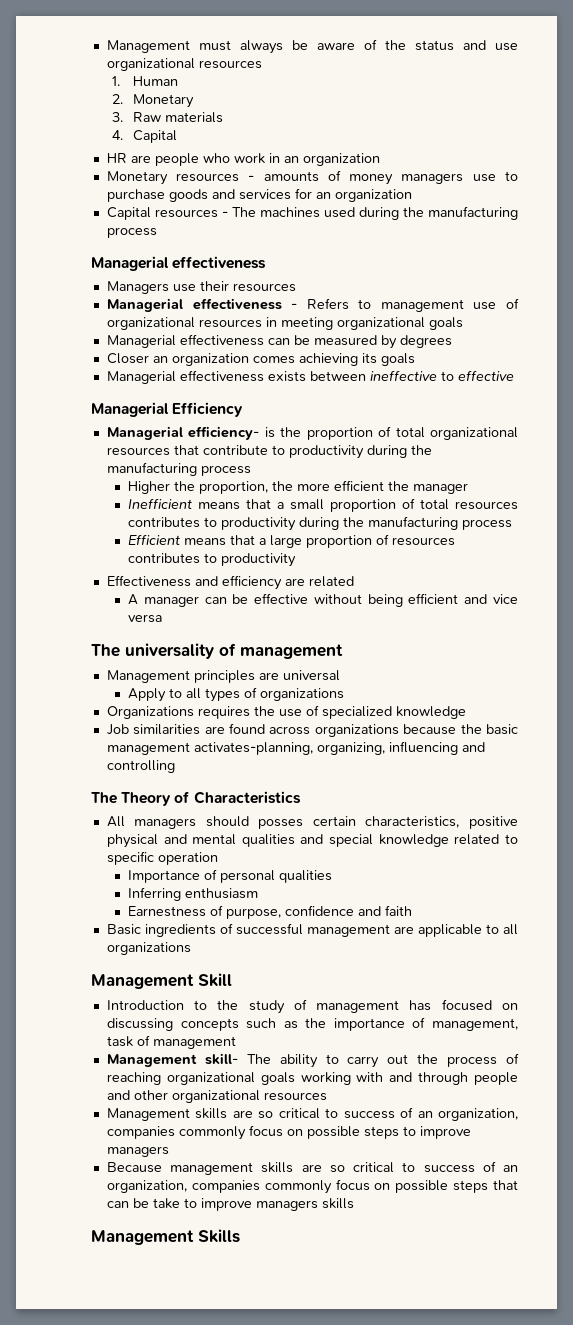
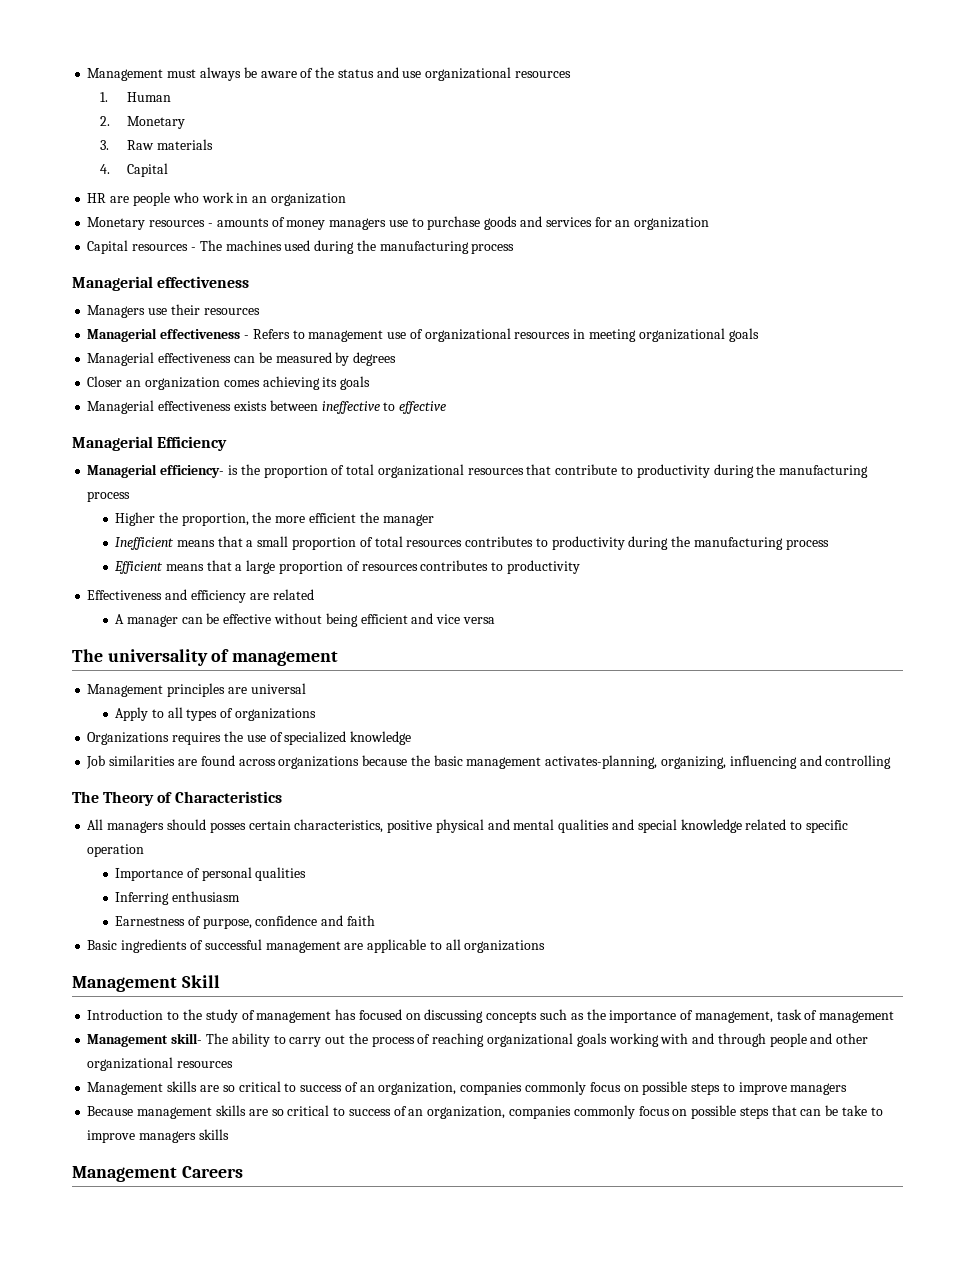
- Management Skills
+ Management Careers

